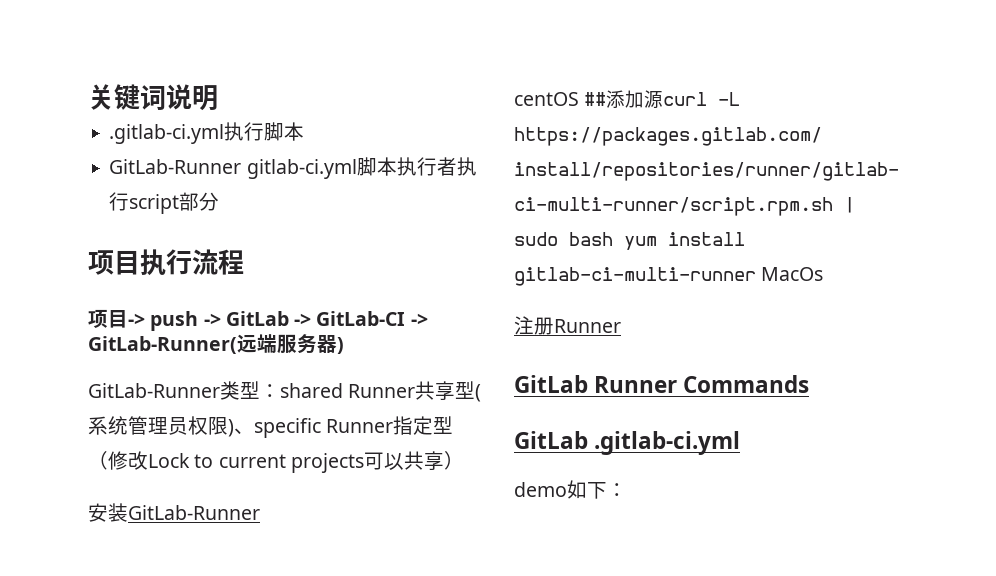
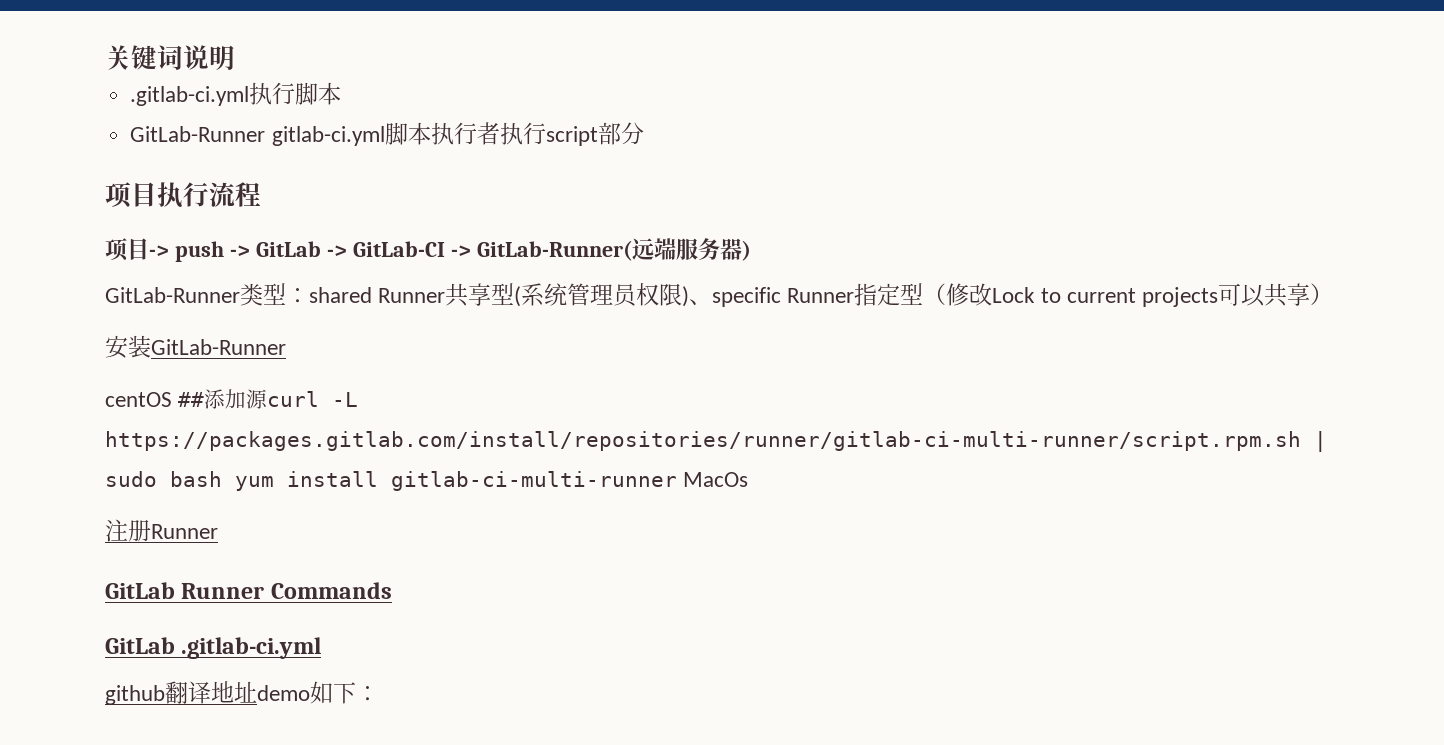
- demo如下：
+ github翻译地址demo如下：

